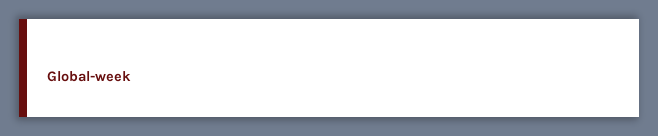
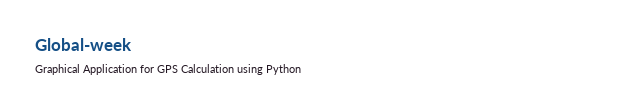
+ Graphical Application for GPS Calculation using Python

